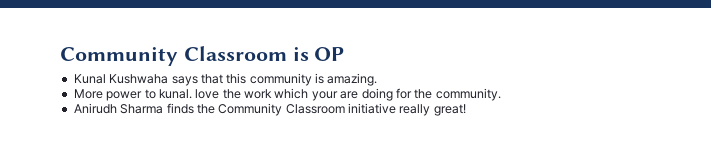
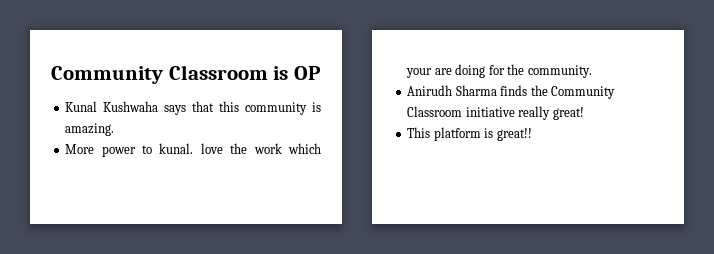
+ This platform is great!!

